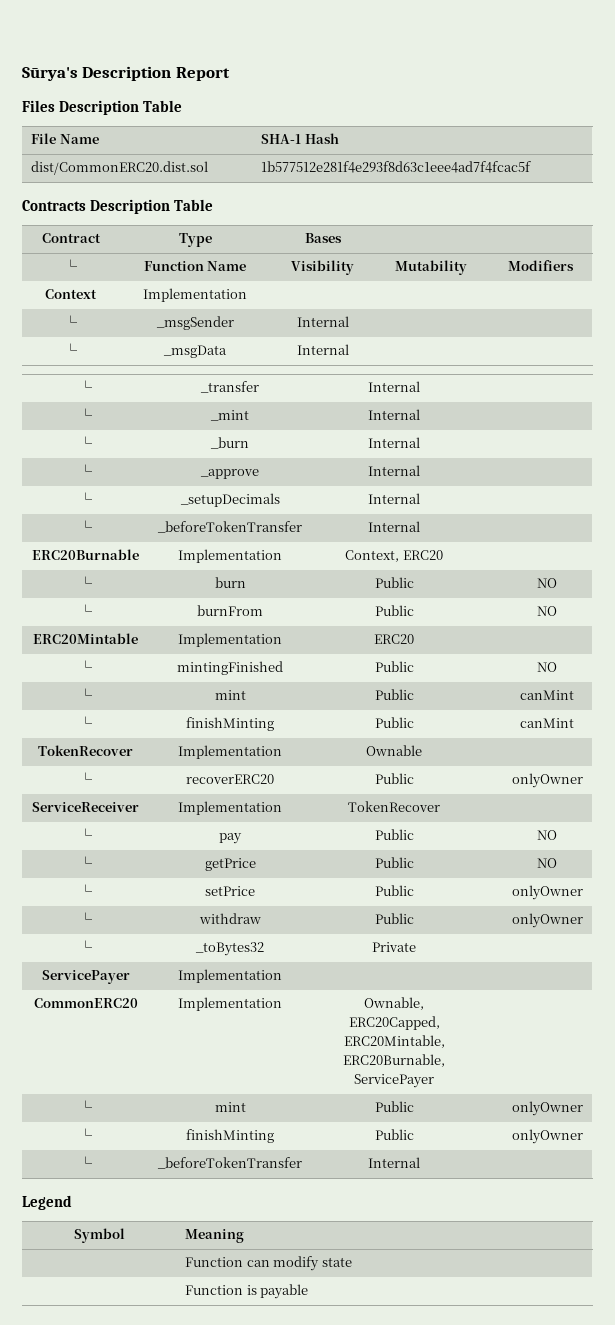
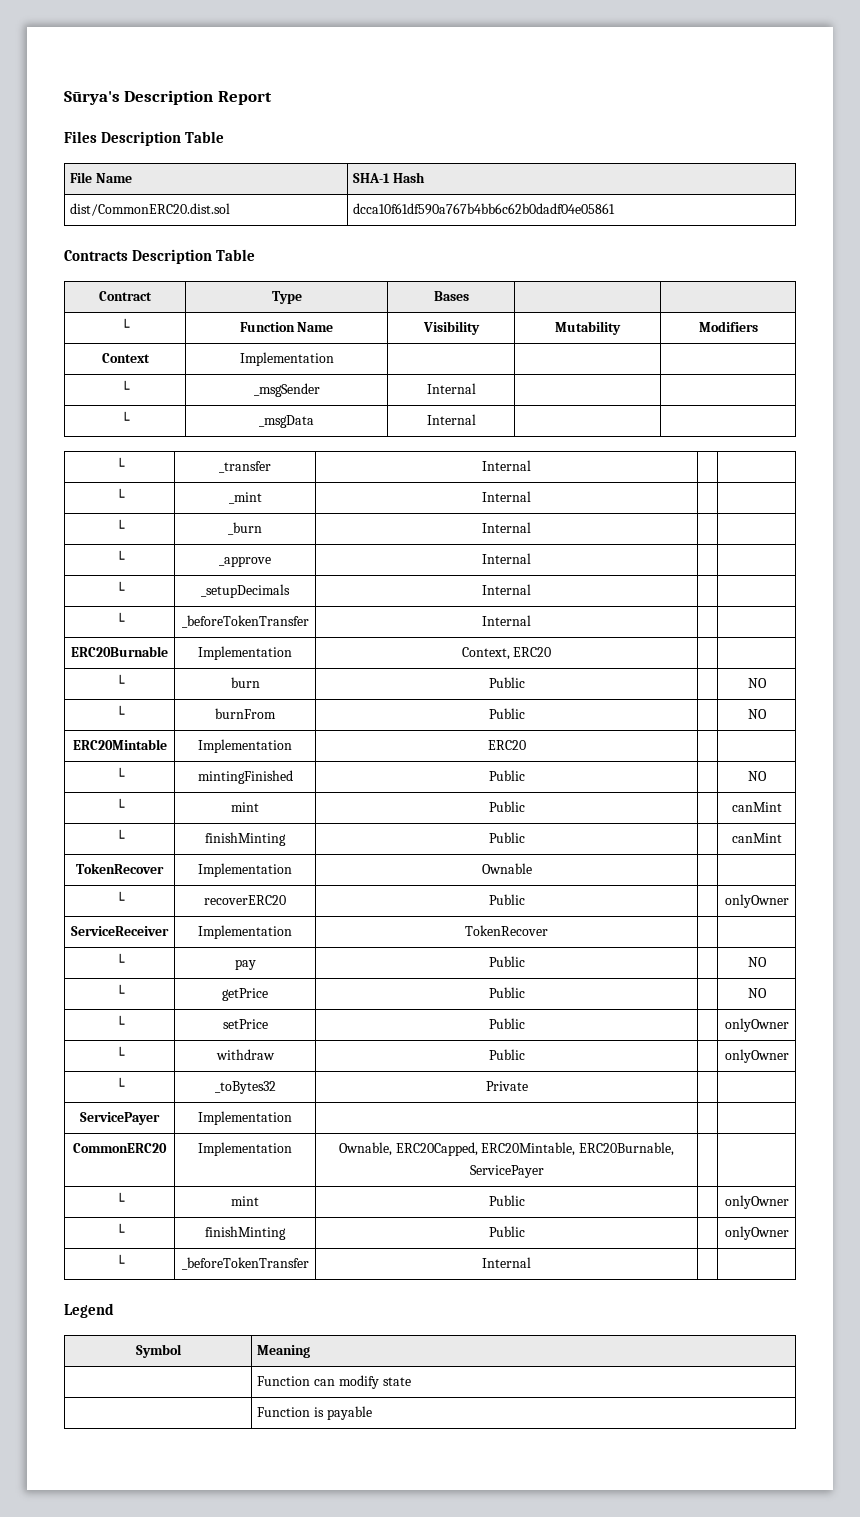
- dist/CommonERC20.dist.sol | 1b577512e281f4e293f8d63c1eee4ad7f4fcac5f
+ dist/CommonERC20.dist.sol | dcca10f61df590a767b4bb6c62b0dadf04e05861

